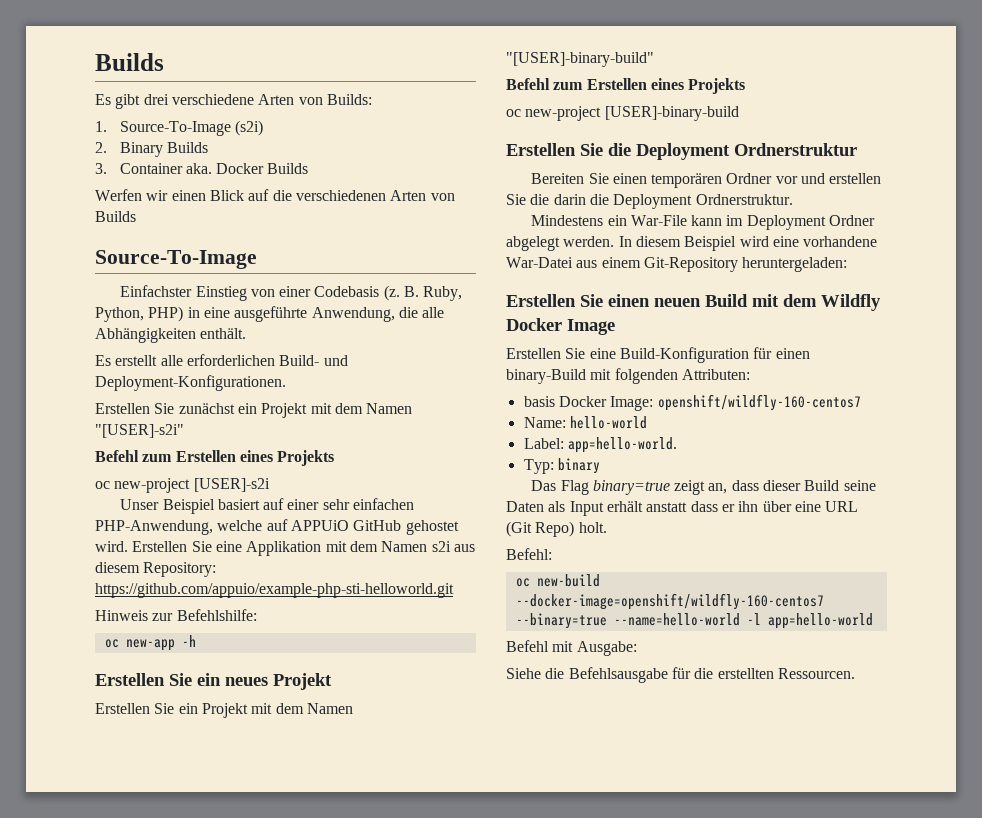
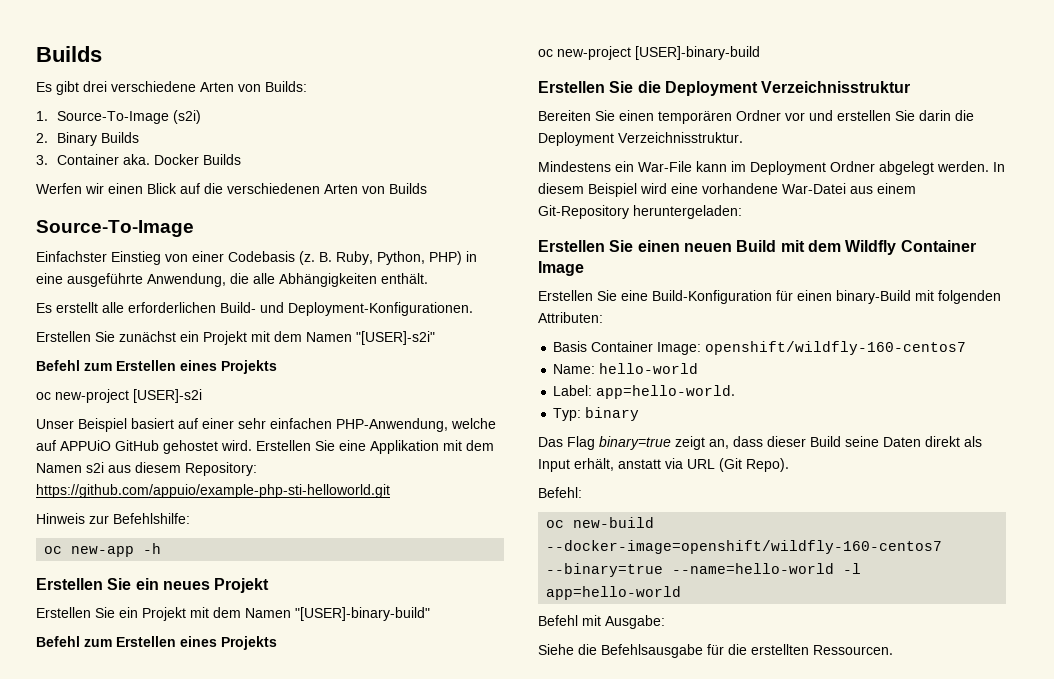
- Erstellen Sie die Deployment Ordnerstruktur
+ Erstellen Sie die Deployment Verzeichnisstruktur
- Bereiten Sie einen temporären Ordner vor und erstellen Sie die darin die Deployment Ordnerstruktur.
+ Bereiten Sie einen temporären Ordner vor und erstellen Sie darin die Deployment Verzeichnisstruktur.
- Erstellen Sie einen neuen Build mit dem Wildfly Docker Image
+ Erstellen Sie einen neuen Build mit dem Wildfly Container Image
- basis Docker Image: openshift/wildfly-160-centos7
+ Basis Container Image: openshift/wildfly-160-centos7
- Das Flag binary=true zeigt an, dass dieser Build seine Daten als Input erhält anstatt dass er ihn über eine URL (Git Repo) holt.
+ Das Flag binary=true zeigt an, dass dieser Build seine Daten direkt als Input erhält, anstatt via URL (Git Repo).

